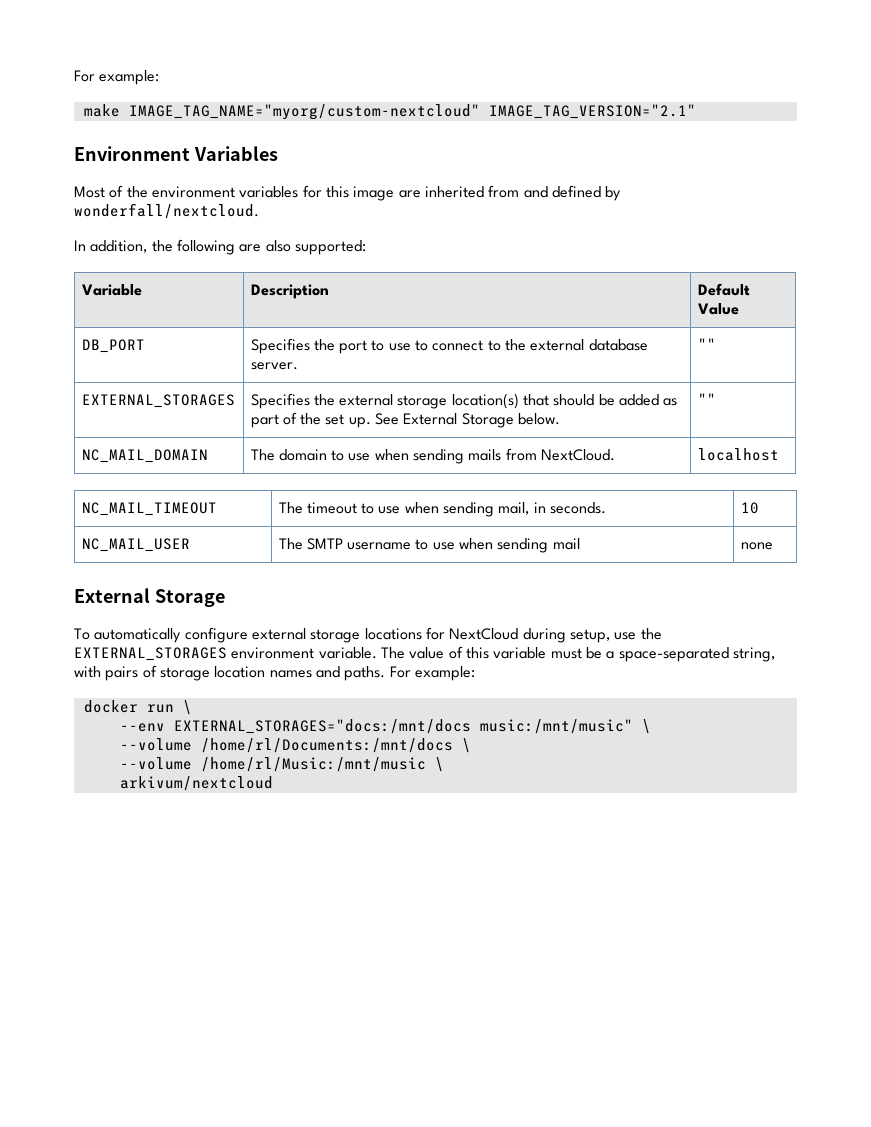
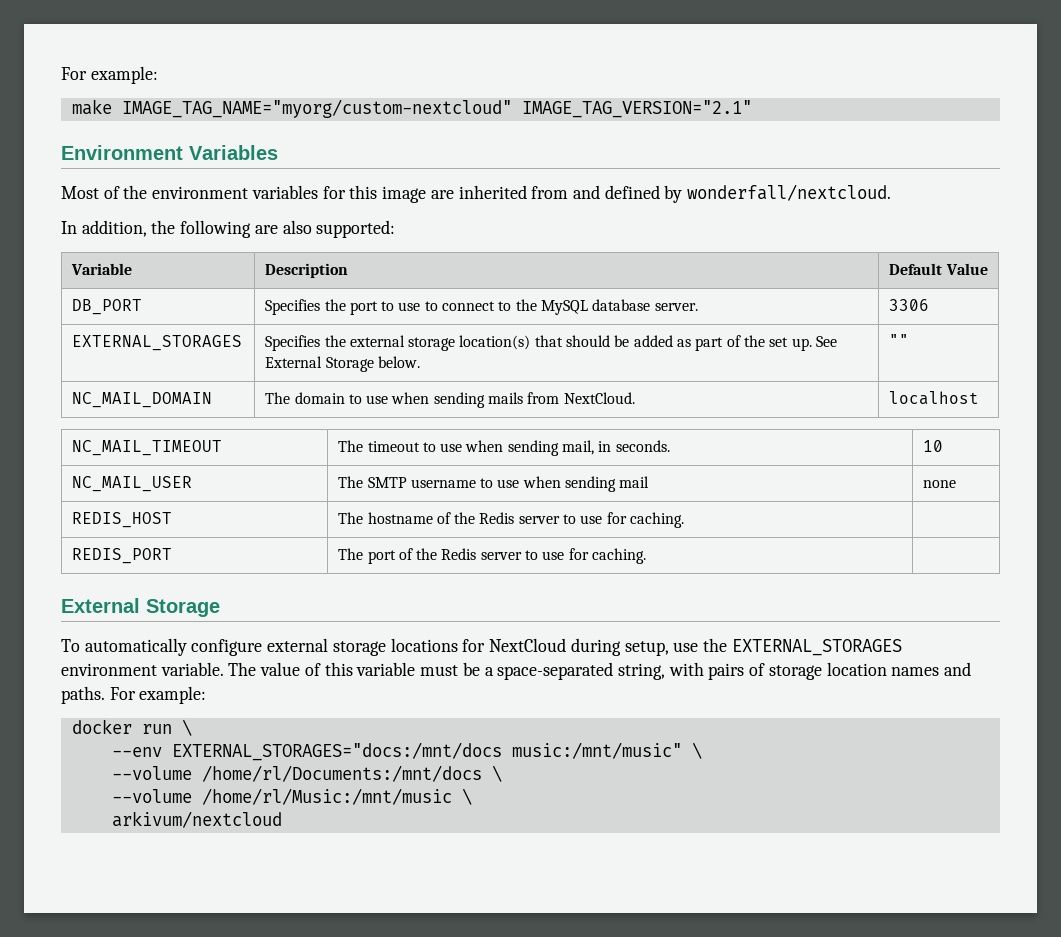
- DB_PORT | Specifies the port to use to connect to the external database server. | ""
+ DB_PORT | Specifies the port to use to connect to the MySQL database server. | 3306
+ REDIS_HOST | The hostname of the Redis server to use for caching. |
+ REDIS_PORT | The port of the Redis server to use for caching. |

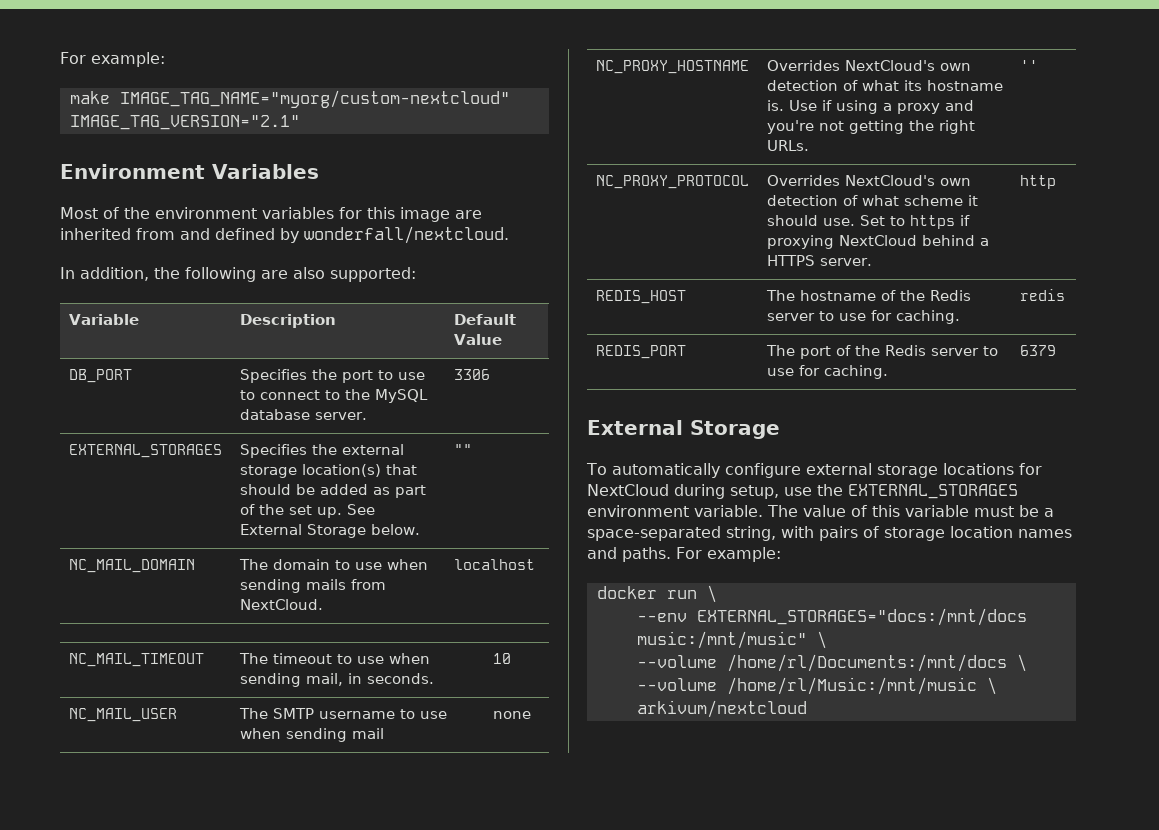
+ NC_PROXY_HOSTNAME | Overrides NextCloud's own detection of what its hostname is. Use if using a proxy and you're not getting the right URLs. | ''
+ NC_PROXY_PROTOCOL | Overrides NextCloud's own detection of what scheme it should use. Set to https if proxying NextCloud behind a HTTPS server. | http
- REDIS_HOST | The hostname of the Redis server to use for caching. |
+ REDIS_HOST | The hostname of the Redis server to use for caching. | redis
- REDIS_PORT | The port of the Redis server to use for caching. |
+ REDIS_PORT | The port of the Redis server to use for caching. | 6379

